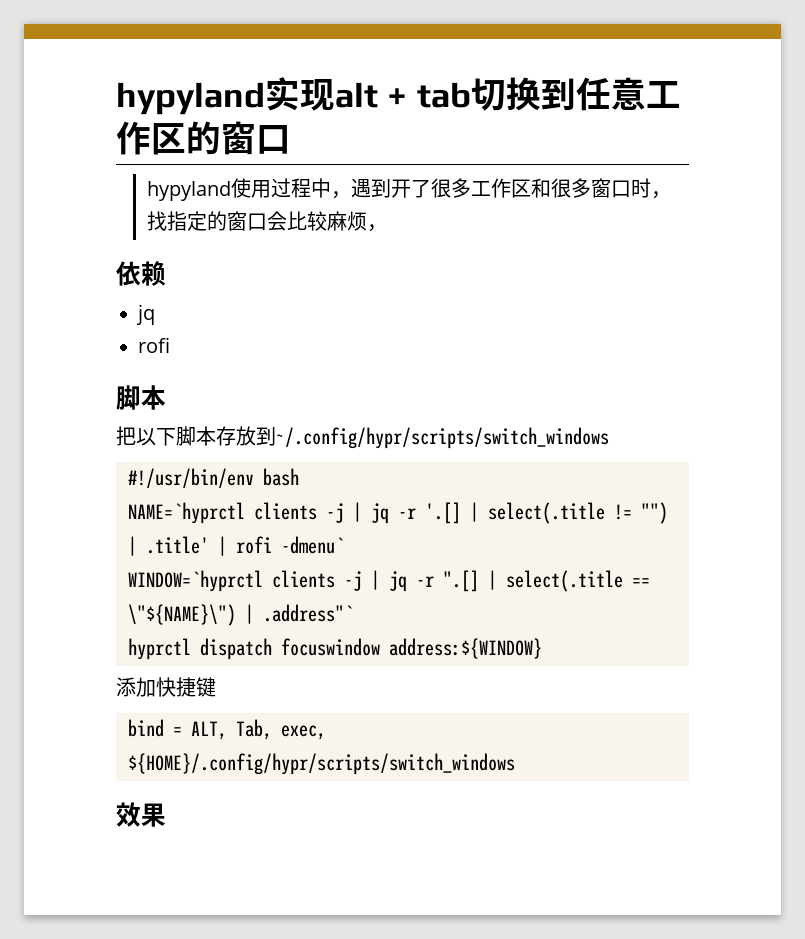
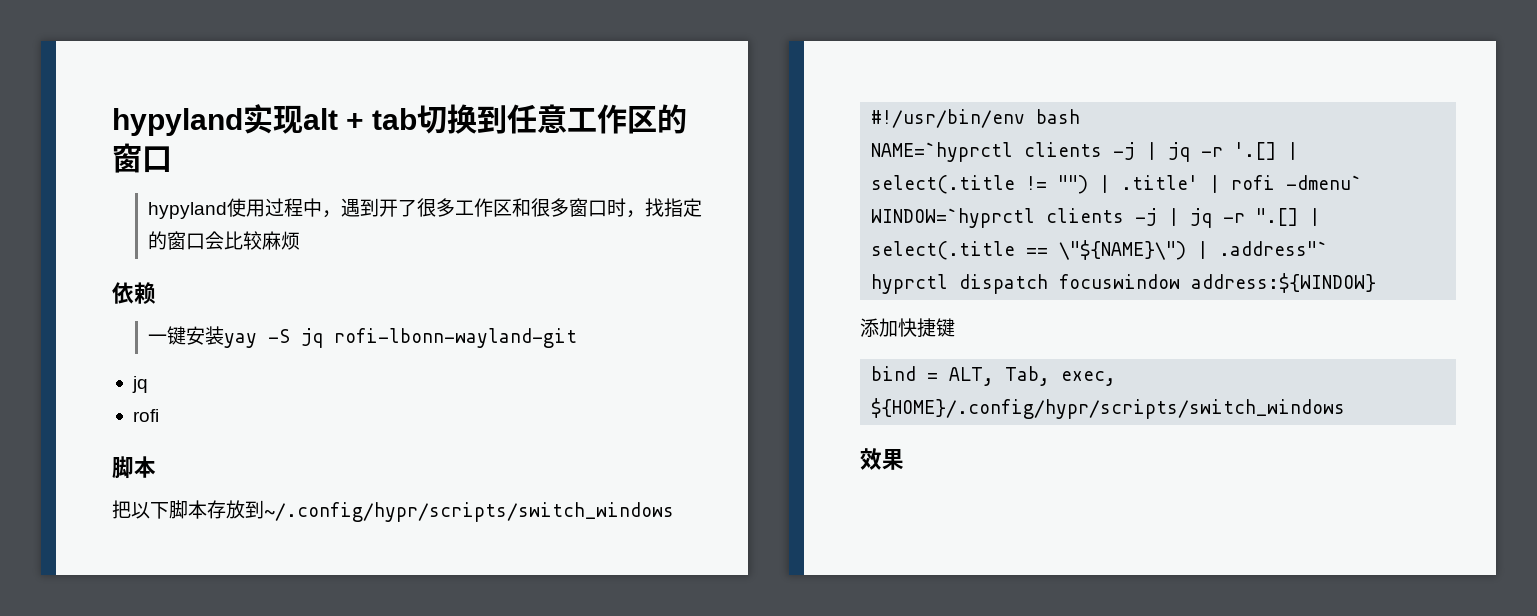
- hypyland使用过程中，遇到开了很多工作区和很多窗口时，找指定的窗口会比较麻烦，
+ hypyland使用过程中，遇到开了很多工作区和很多窗口时，找指定的窗口会比较麻烦
+ 一键安装yay -S jq rofi-lbonn-wayland-git

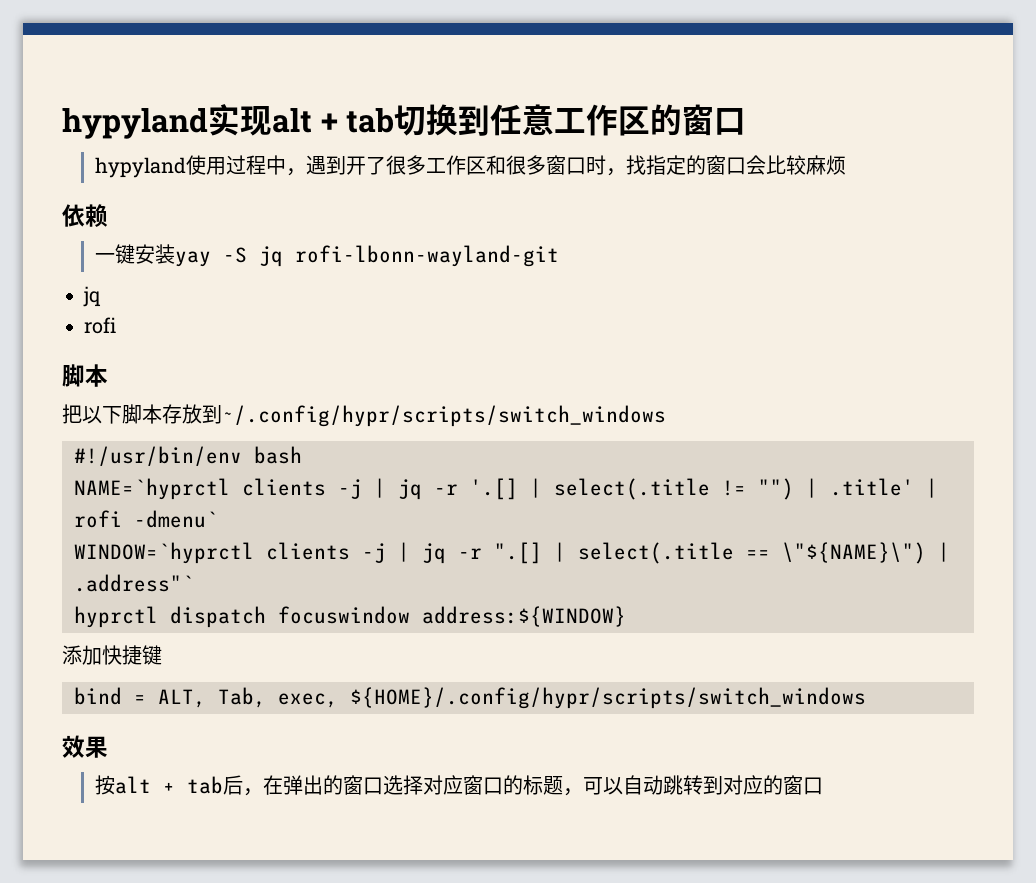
+ 按alt + tab后，在弹出的窗口选择对应窗口的标题，可以自动跳转到对应的窗口

